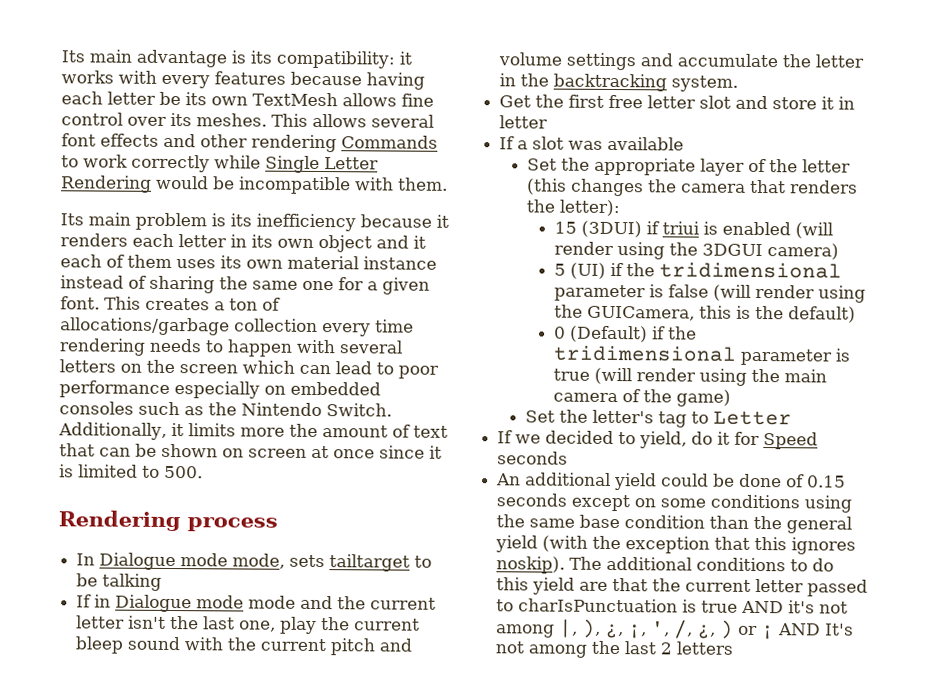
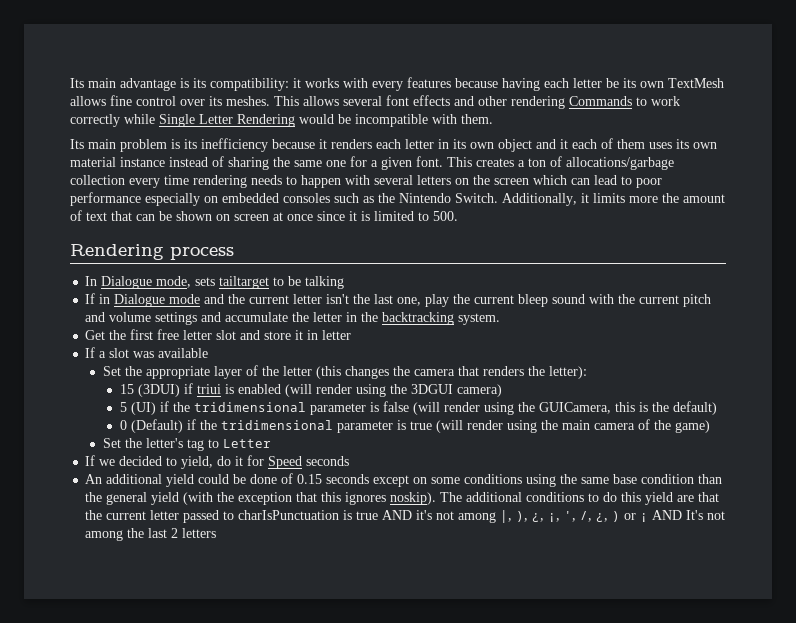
- In Dialogue mode mode, sets tailtarget to be talking
+ In Dialogue mode, sets tailtarget to be talking
- If in Dialogue mode mode and the current letter isn't the last one, play the current bleep sound with the current pitch and volume settings and accumulate the letter in the backtracking system.
+ If in Dialogue mode and the current letter isn't the last one, play the current bleep sound with the current pitch and volume settings and accumulate the letter in the backtracking system.

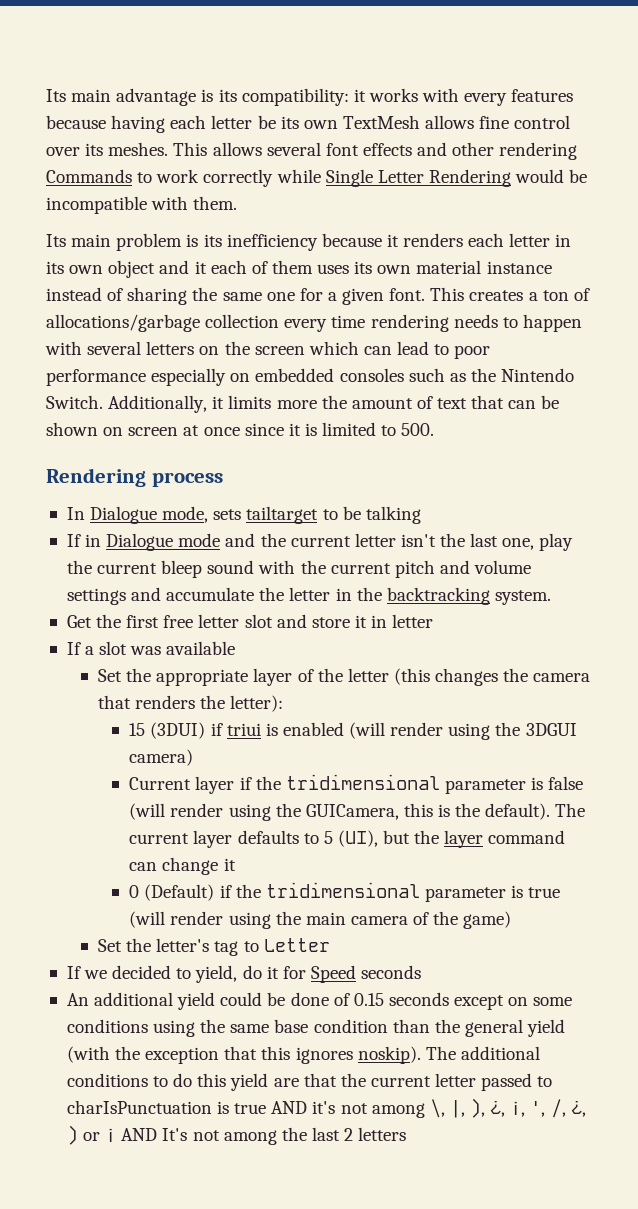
- 5 (UI) if the tridimensional parameter is false (will render using the GUICamera, this is the default)
+ Current layer if the tridimensional parameter is false (will render using the GUICamera, this is the default). The current layer defaults to 5 (UI), but the layer command can change it
- The additional conditions to do this yield are that the current letter passed to charIsPunctuation is true AND it's not among |, ), ¿, ¡, ', /, ¿, ) or ¡ AND It's not among the last 2 letters
+ The additional conditions to do this yield are that the current letter passed to charIsPunctuation is true AND it's not among \, |, ), ¿, ¡, ', /, ¿, ) or ¡ AND It's not among the last 2 letters

